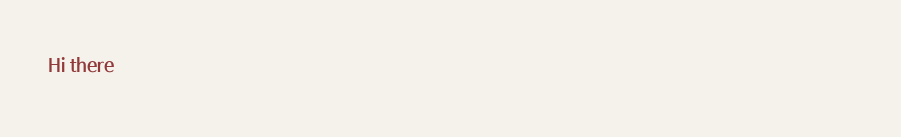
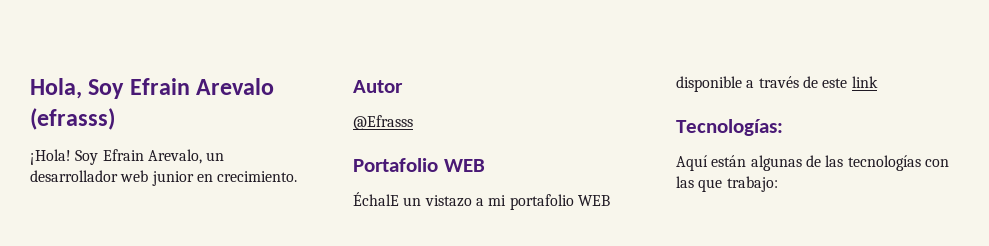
- Hi there
+ Hola, Soy Efrain Arevalo (efrasss)
+ ¡Hola! Soy Efrain Arevalo, un desarrollador web junior en crecimiento.
+ Autor
+ @Efrasss
+ Portafolio WEB
+ ÉchalE un vistazo a mi portafolio WEB disponible a través de este link
+ Tecnologías:
+ Aquí están algunas de las tecnologías con las que trabajo:

